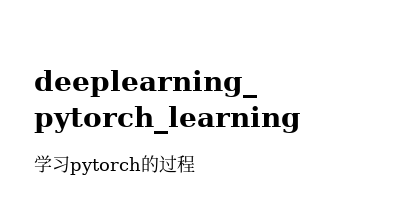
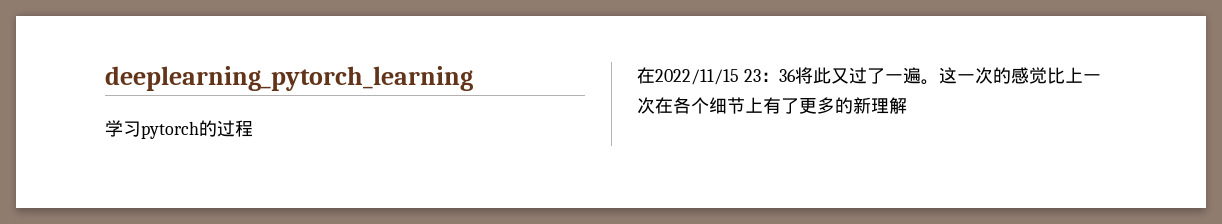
+ 在2022/11/15 23：36将此又过了一遍。这一次的感觉比上一次在各个细节上有了更多的新理解

